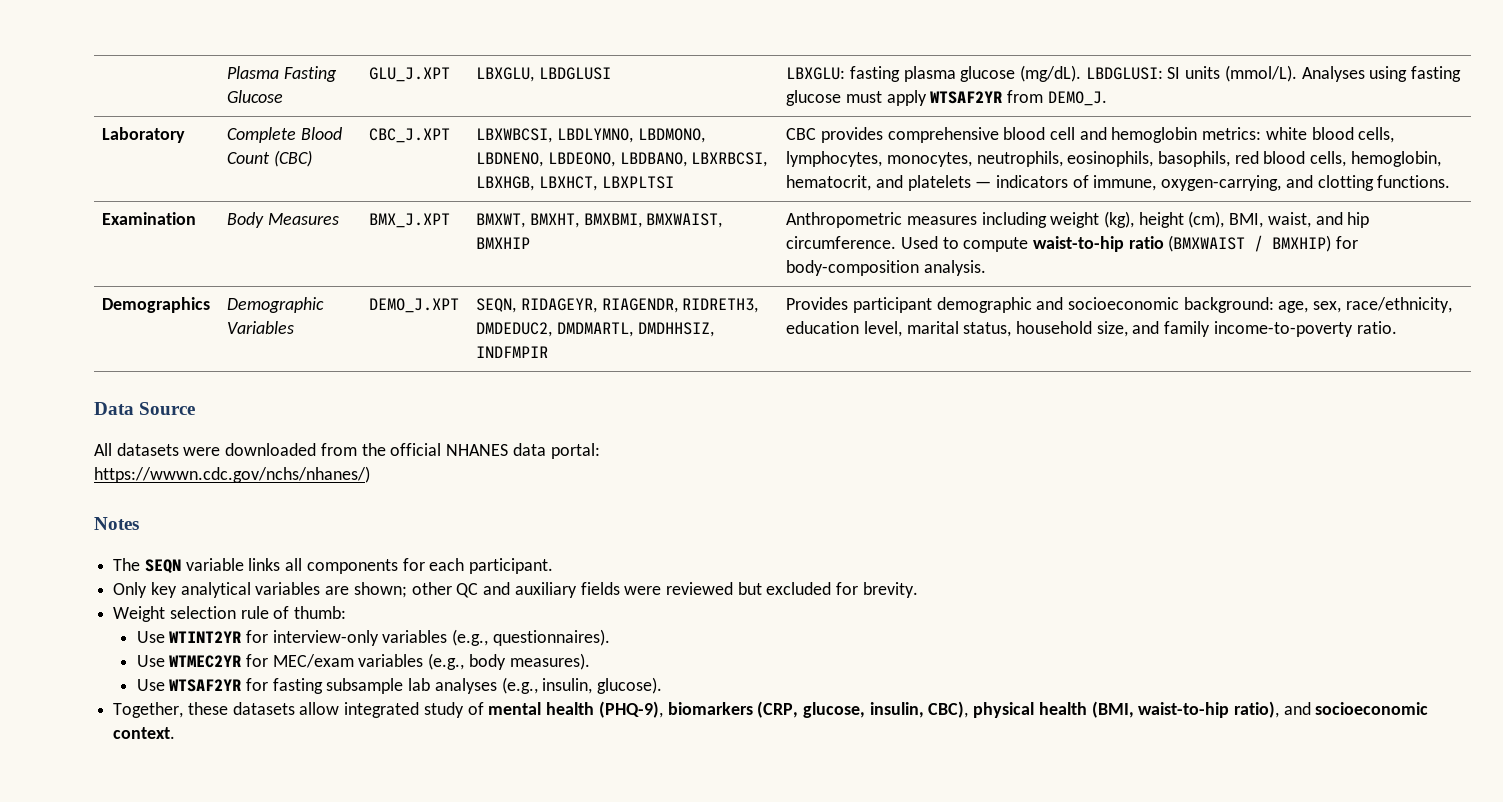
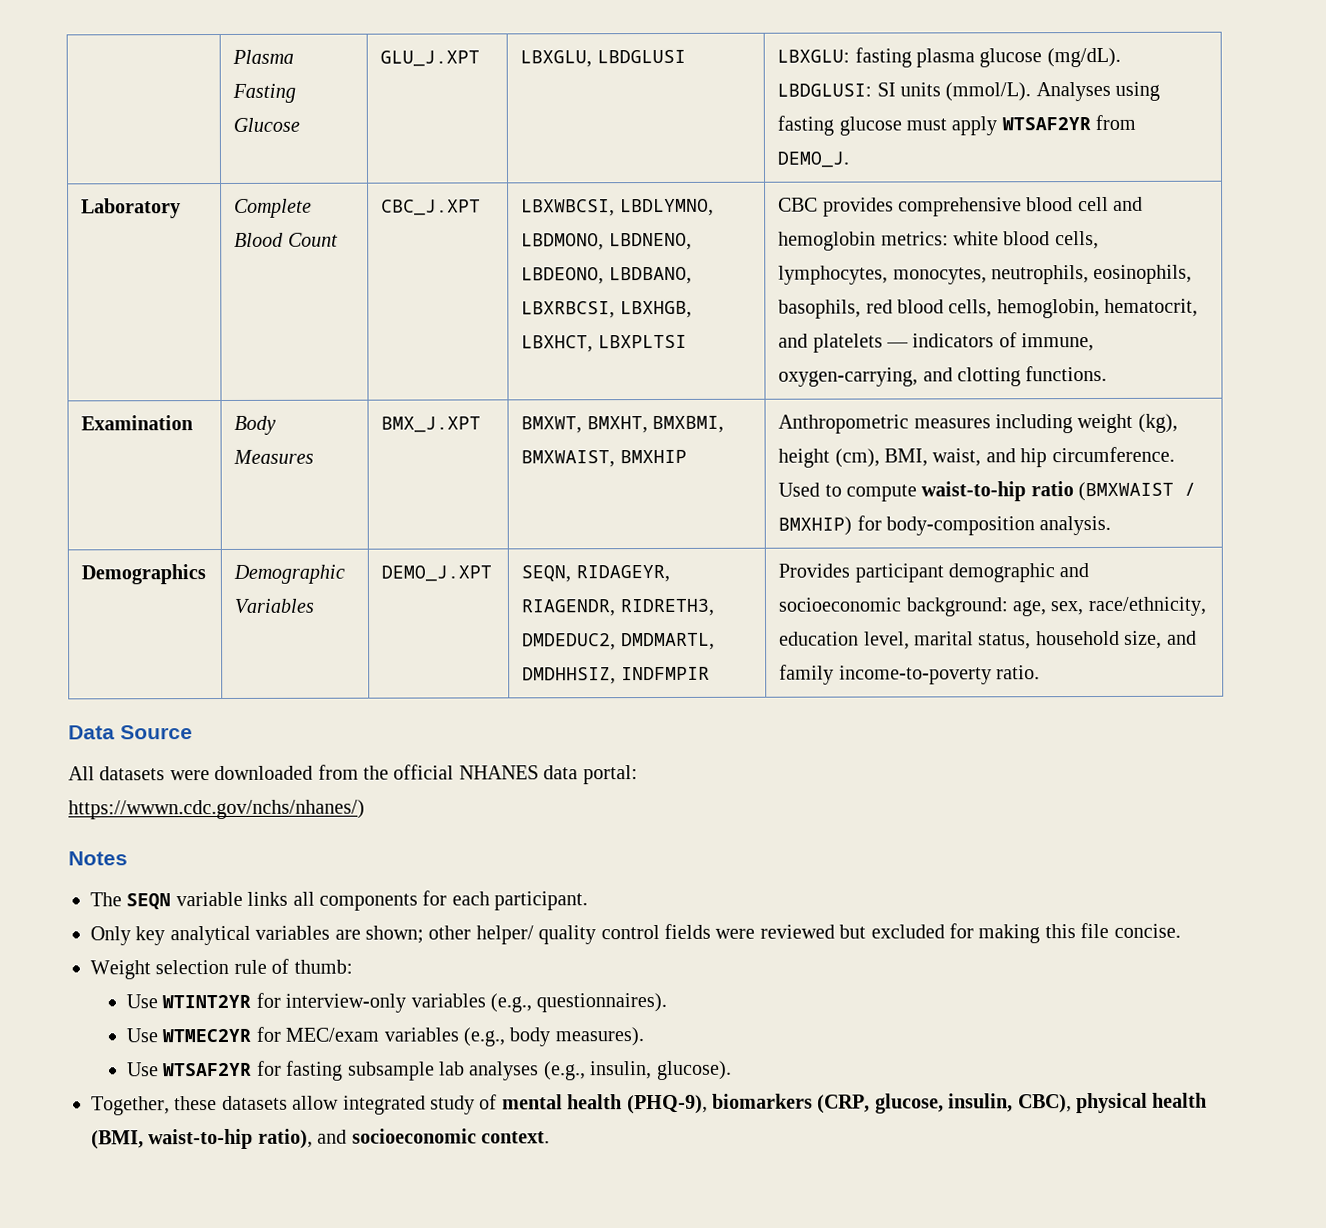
- Complete Blood Count (CBC)
+ Complete Blood Count
- Only key analytical variables are shown; other QC and auxiliary fields were reviewed but excluded for brevity.
+ Only key analytical variables are shown; other helper/ quality control fields were reviewed but excluded for making this file concise.

